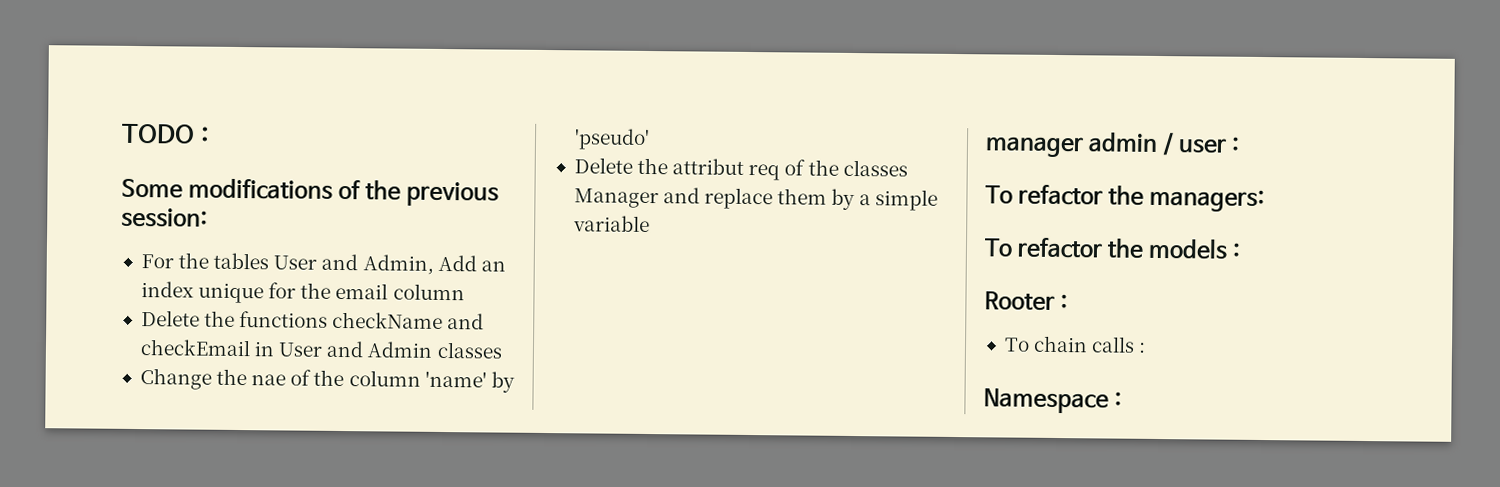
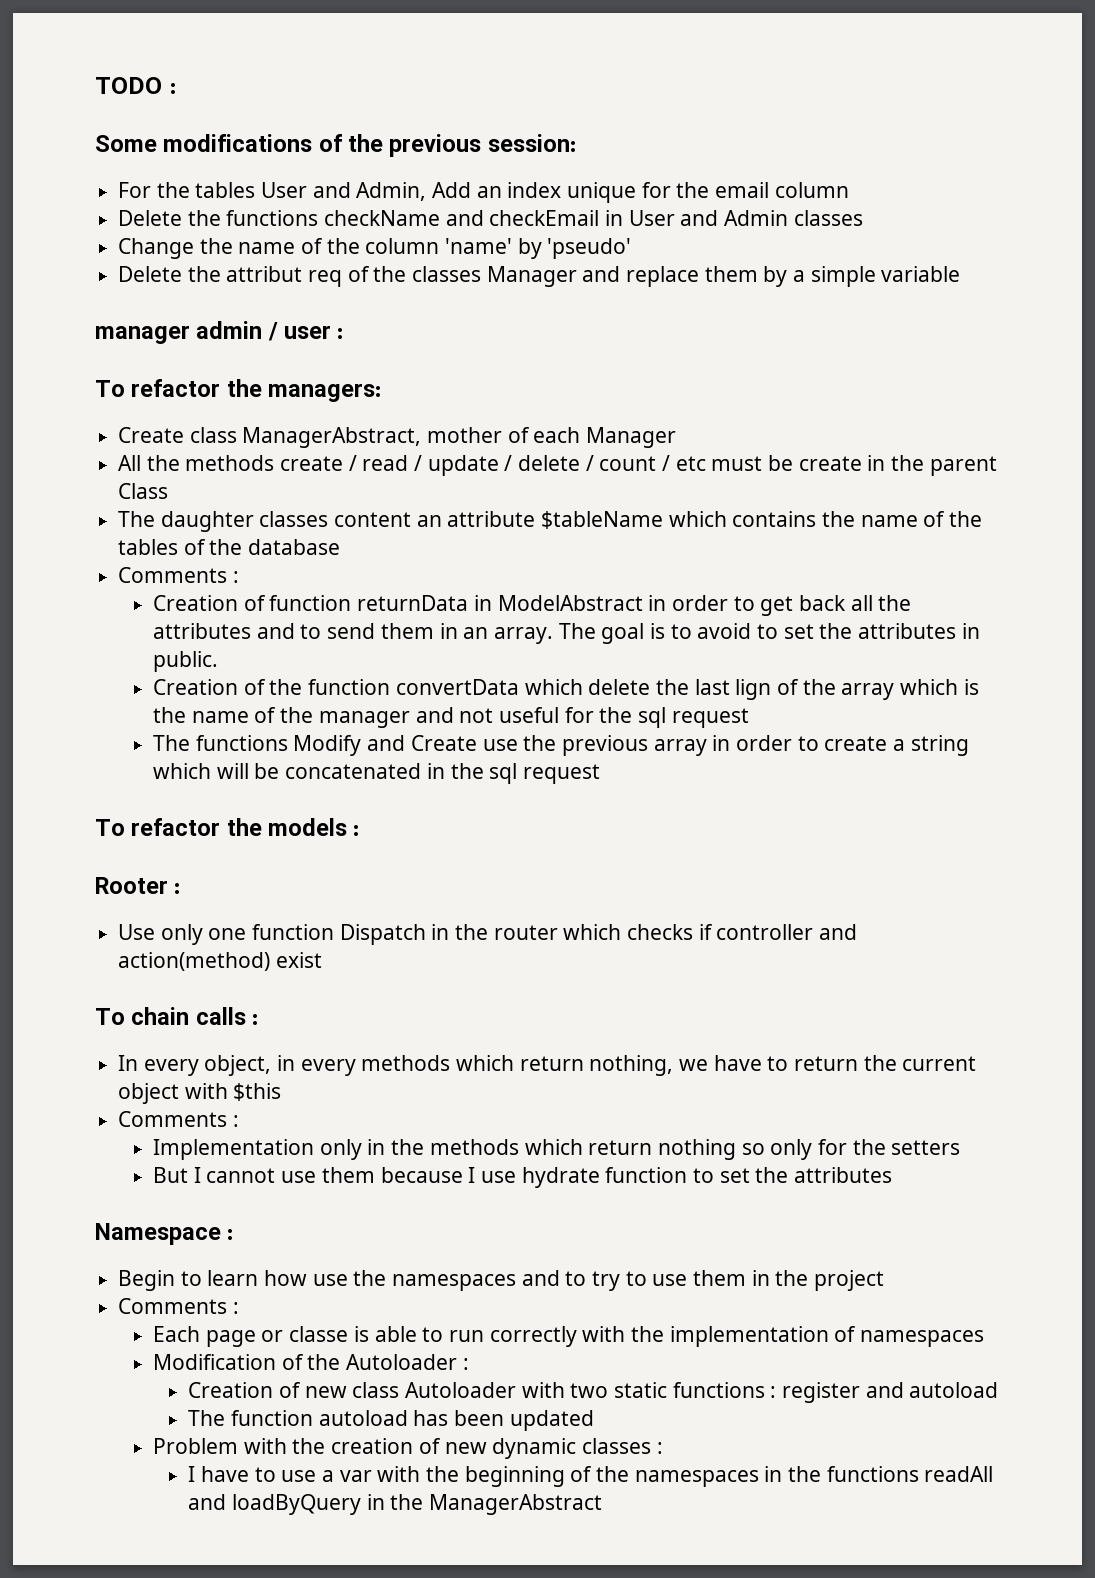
- Change the nae of the column 'name' by 'pseudo'
+ Change the name of the column 'name' by 'pseudo'
+ Create class ManagerAbstract, mother of each Manager
+ All the methods create / read / update / delete / count / etc must be create in the parent Class
+ The daughter classes content an attribute $tableName which contains the name of the tables of the database
+ Comments :
+ Creation of function returnData in ModelAbstract in order to get back all the attributes and to send them in an array. The goal is to avoid to set the attributes in public.
+ Creation of the function convertData which delete the last lign of the array which is the name of the manager and not useful for the sql request
+ The functions Modify and Create use the previous array in order to create a string which will be concatenated in the sql request
+ Use only one function Dispatch in the router which checks if controller and action(method) exist
  To chain calls :
+ In every object, in every methods which return nothing, we have to return the current object with $this
+ Comments :
+ Implementation only in the methods which return nothing so only for the setters
+ But I cannot use them because I use hydrate function to set the attributes
  Namespace :
+ Begin to learn how use the namespaces and to try to use them in the project
+ Comments :
+ Each page or classe is able to run correctly with the implementation of namespaces
+ Modification of the Autoloader :
+ Creation of new class Autoloader with two static functions : register and autoload
+ The function autoload has been updated
+ Problem with the creation of new dynamic classes :
+ I have to use a var with the beginning of the namespaces in the functions readAll and loadByQuery in the ManagerAbstract

